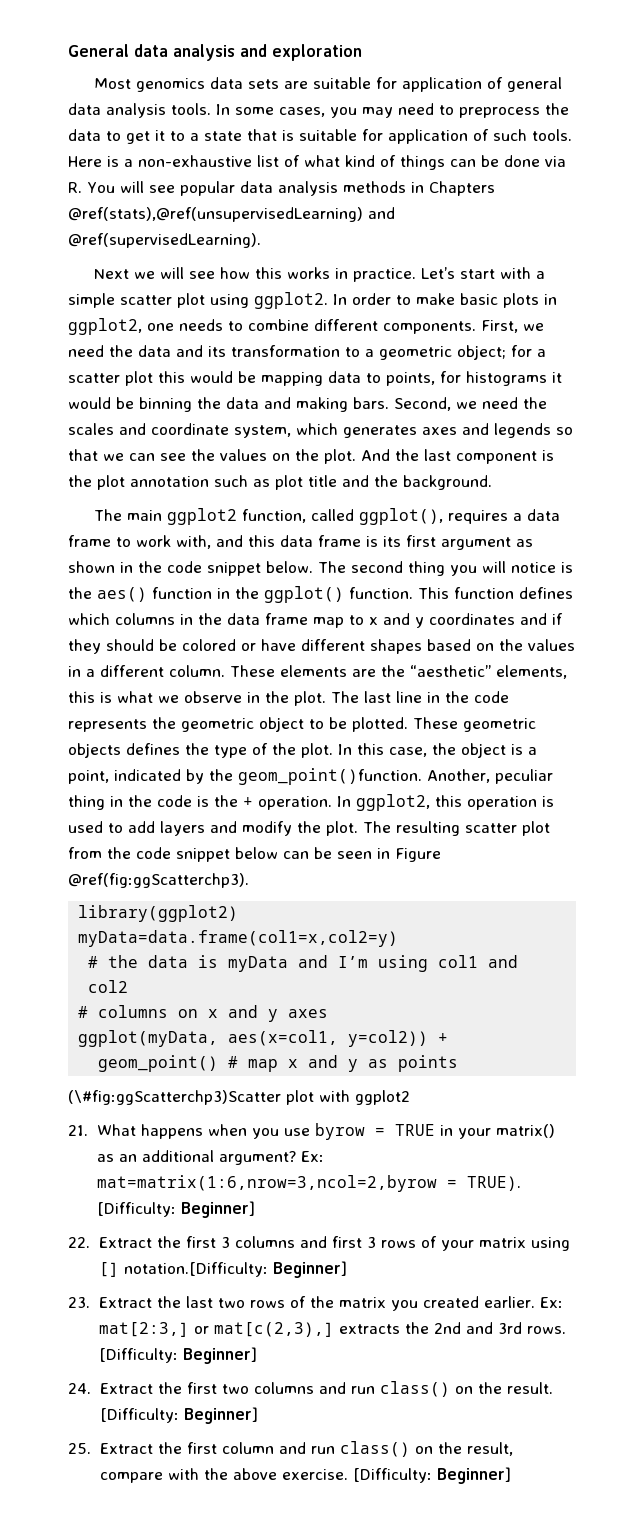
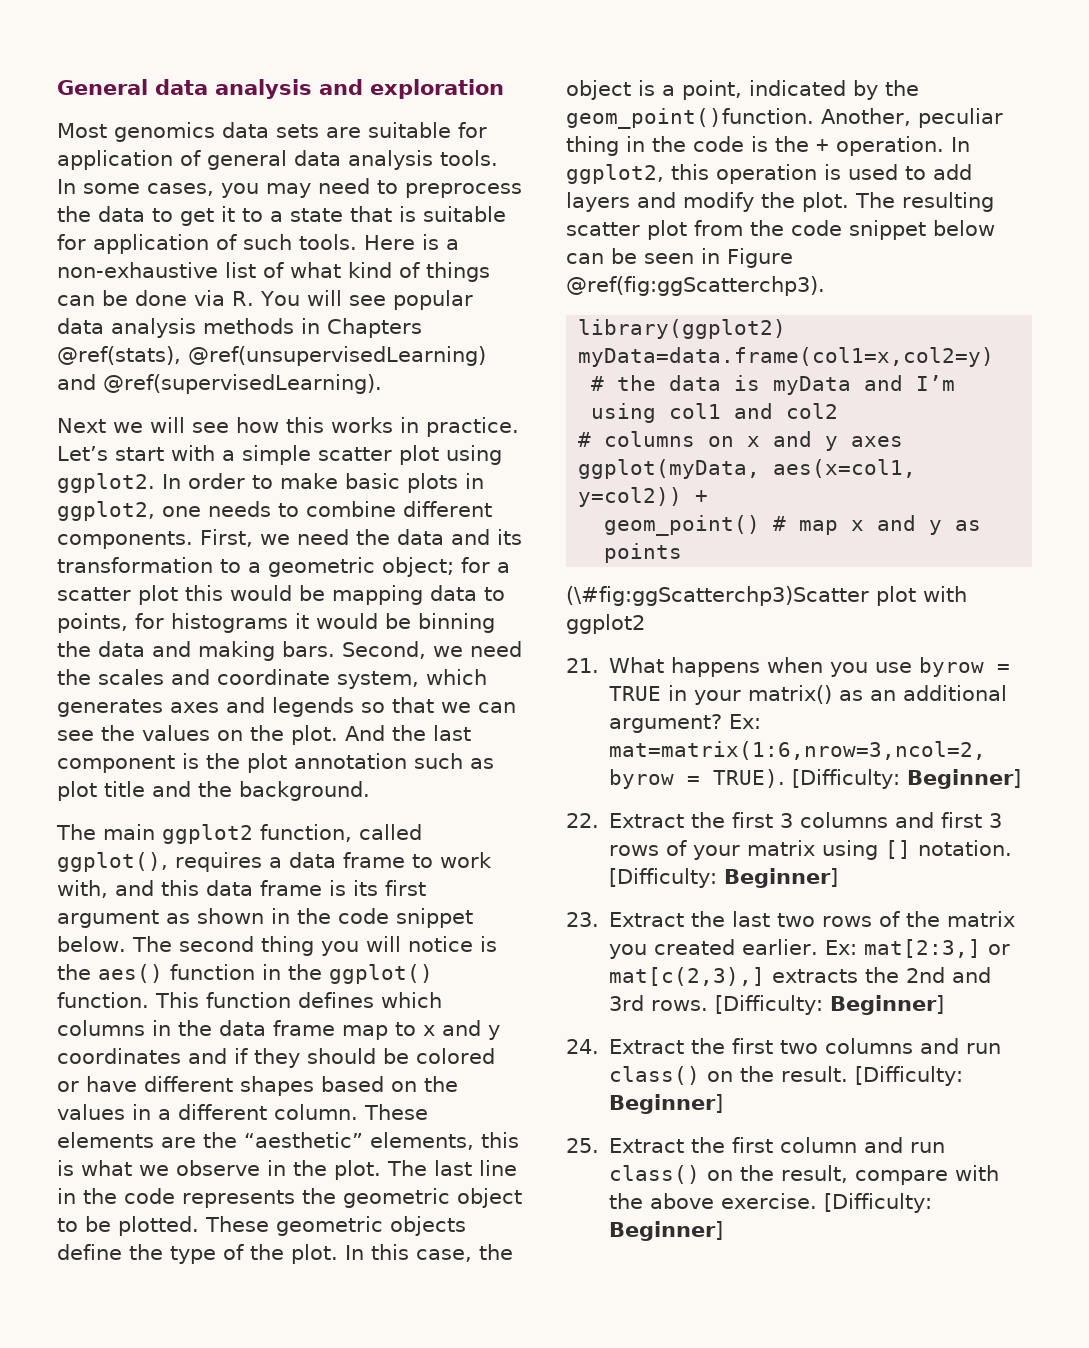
- Here is a non-exhaustive list of what kind of things can be done via R. You will see popular data analysis methods in Chapters @ref(stats),@ref(unsupervisedLearning) and @ref(supervisedLearning).
+ Here is a non-exhaustive list of what kind of things can be done via R. You will see popular data analysis methods in Chapters @ref(stats), @ref(unsupervisedLearning) and @ref(supervisedLearning).
- These geometric objects defines the type of the plot.
+ These geometric objects define the type of the plot.
- 22. Extract the first 3 columns and first 3 rows of your matrix using [] notation.[Difficulty: Beginner]
+ 22. Extract the first 3 columns and first 3 rows of your matrix using [] notation. [Difficulty: Beginner]

